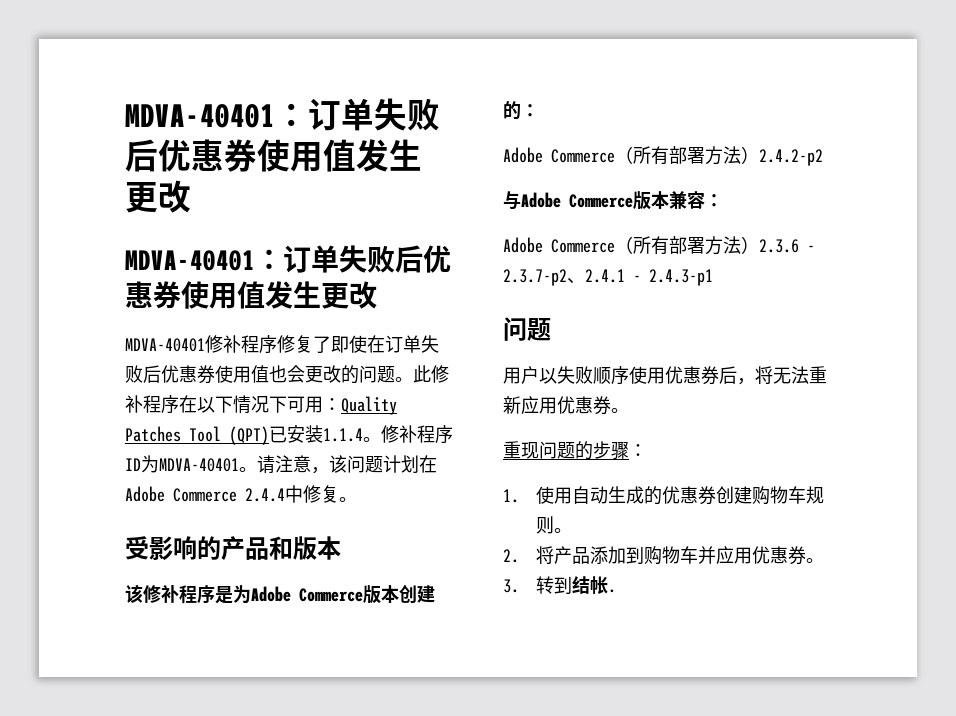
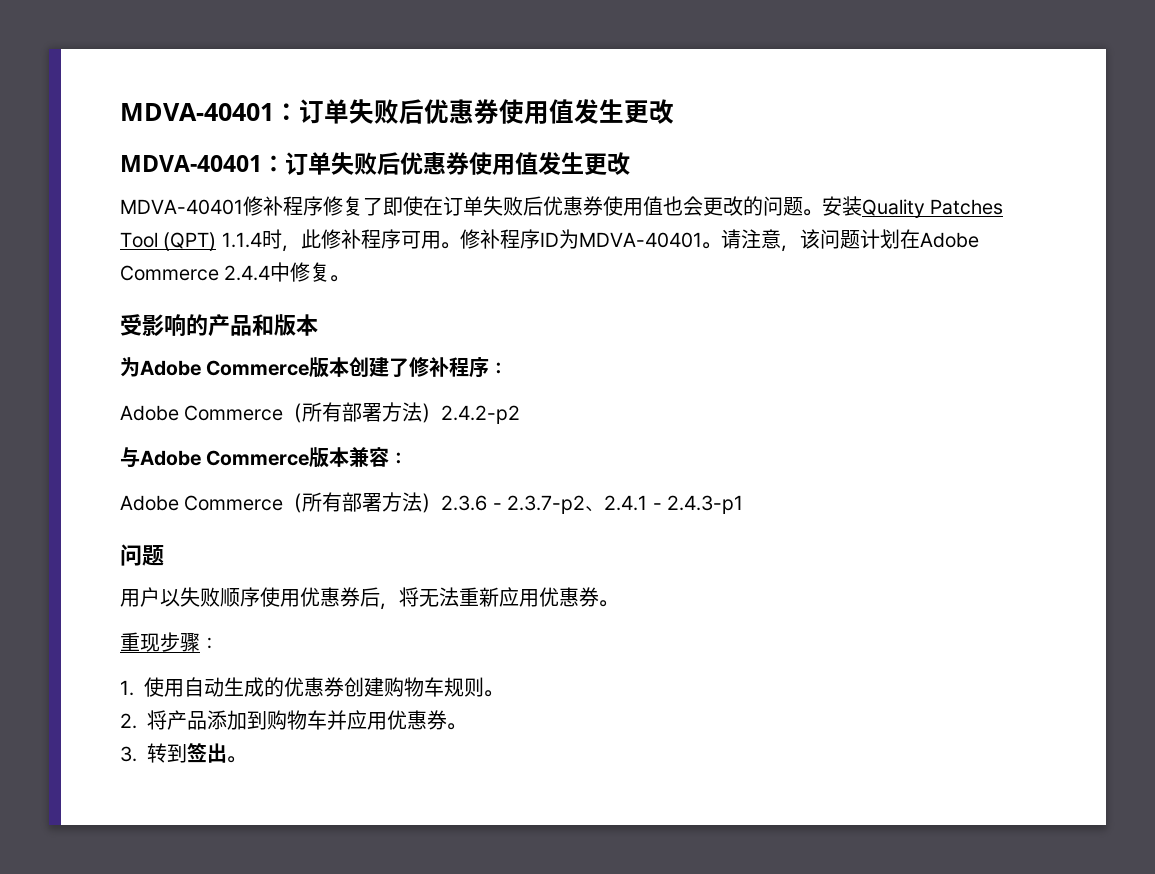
- 此修补程序在以下情况下可用：Quality Patches Tool (QPT)已安装1.1.4。
+ 安装Quality Patches Tool (QPT) 1.1.4时，此修补程序可用。
- 该修补程序是为Adobe Commerce版本创建的：
+ 为Adobe Commerce版本创建了修补程序：
- 重现问题的步骤：
+ 重现步骤：
- 3.转到结帐.
+ 3.转到签出。

